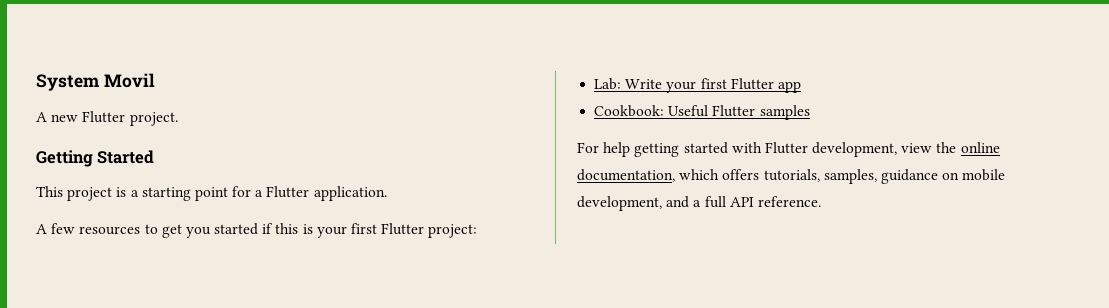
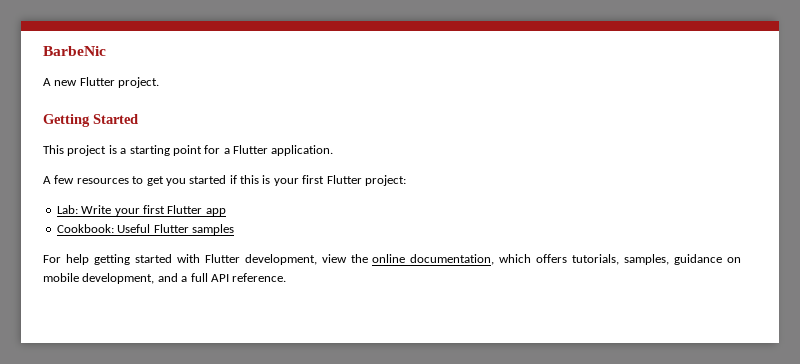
- System Movil
+ BarbeNic

